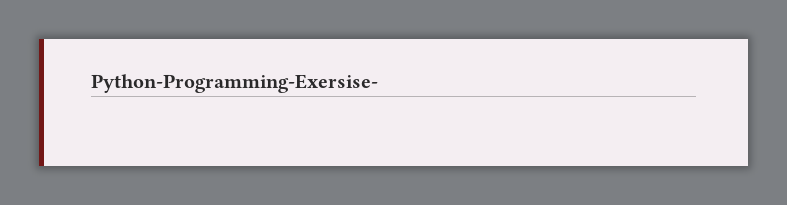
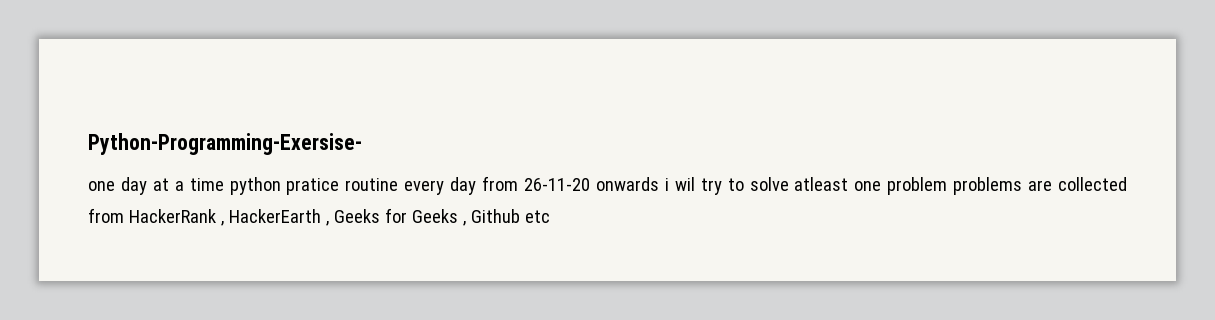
+ one day at a time python pratice routine every day from 26-11-20 onwards i wil try to solve atleast one problem problems are collected from HackerRank , HackerEarth , Geeks for Geeks , Github etc

